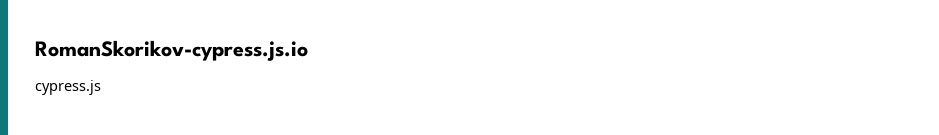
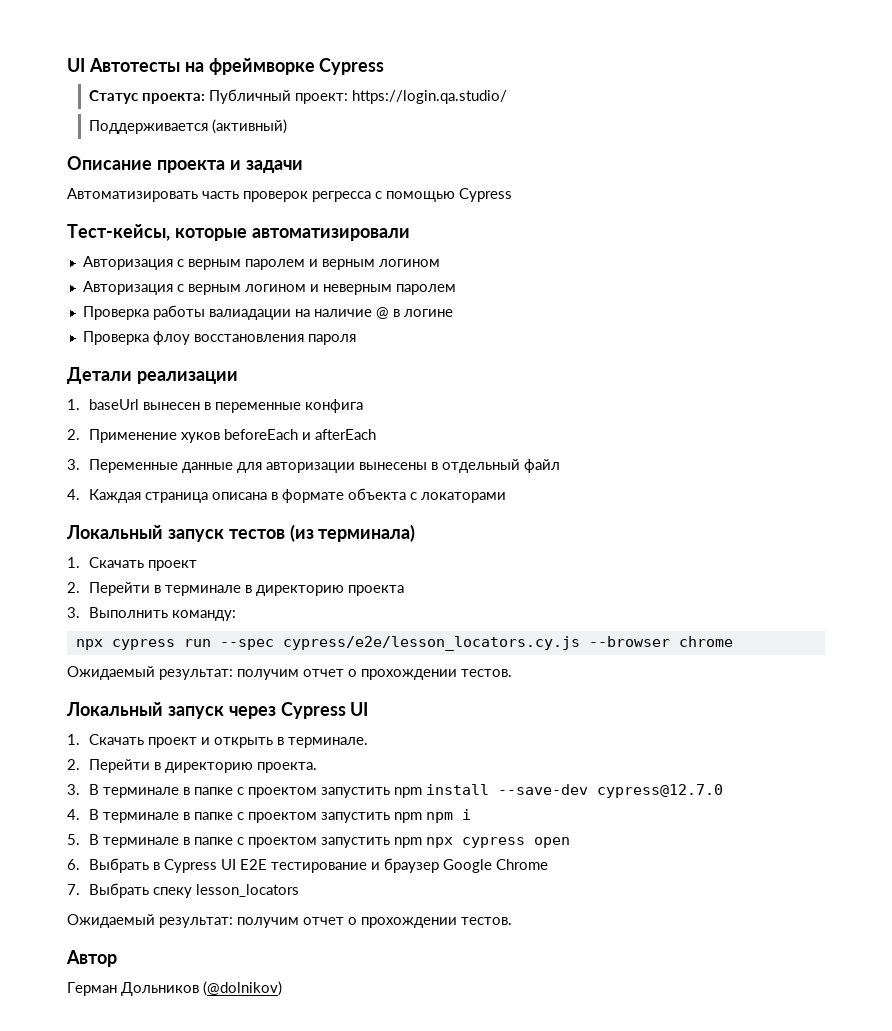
- RomanSkorikov-cypress.js.io
- cypress.js
+ UI Автотесты на фреймворке Cypress
+ Статус проекта: Публичный проект: https://login.qa.studio/
+ Поддерживается (активный)
+ Описание проекта и задачи
+ Автоматизировать часть проверок регресса с помощью Cypress
+ Тест-кейсы, которые автоматизировали
+ Авторизация с верным паролем и верным логином
+ Авторизация c верным логином и неверным паролем
+ Проверка работы валиадации на наличие @ в логине
+ Проверка флоу восстановления пароля
+ Детали реализации
+ 1. baseUrl вынесен в переменные конфига
+ 2. Применение хуков beforeEach и afterEach
+ 3. Переменные данные для авторизации вынесены в отдельный файл
+ 4. Каждая страница описана в формате объекта с локаторами
+ Локальный запуск тестов (из терминала)
+ 1. Скачать проект
+ 2. Перейти в терминале в директорию проекта
+ 3. Выполнить команду:
+ npx cypress run --spec cypress/e2e/lesson_locators.cy.js --browser chrome
+ Ожидаемый результат: получим отчет о прохождении тестов.
+ Локальный запуск через Cypress UI
+ 1. Скачать проект и открыть в терминале.
+ 2. Перейти в директорию проекта.
+ 3. В терминале в папке с проектом запустить npm install --save-dev cypress@12.7.0
+ 4. В терминале в папке с проектом запустить npm npm i
+ 5. В терминале в папке с проектом запустить npm npx cypress open
+ 6. Выбрать в Cypress UI E2E тестирование и браузер Google Chrome
+ 7. Выбрать спеку lesson_locators
+ Ожидаемый результат: получим отчет о прохождении тестов.
+ Автор
+ Герман Дольников (@dolnikov)

